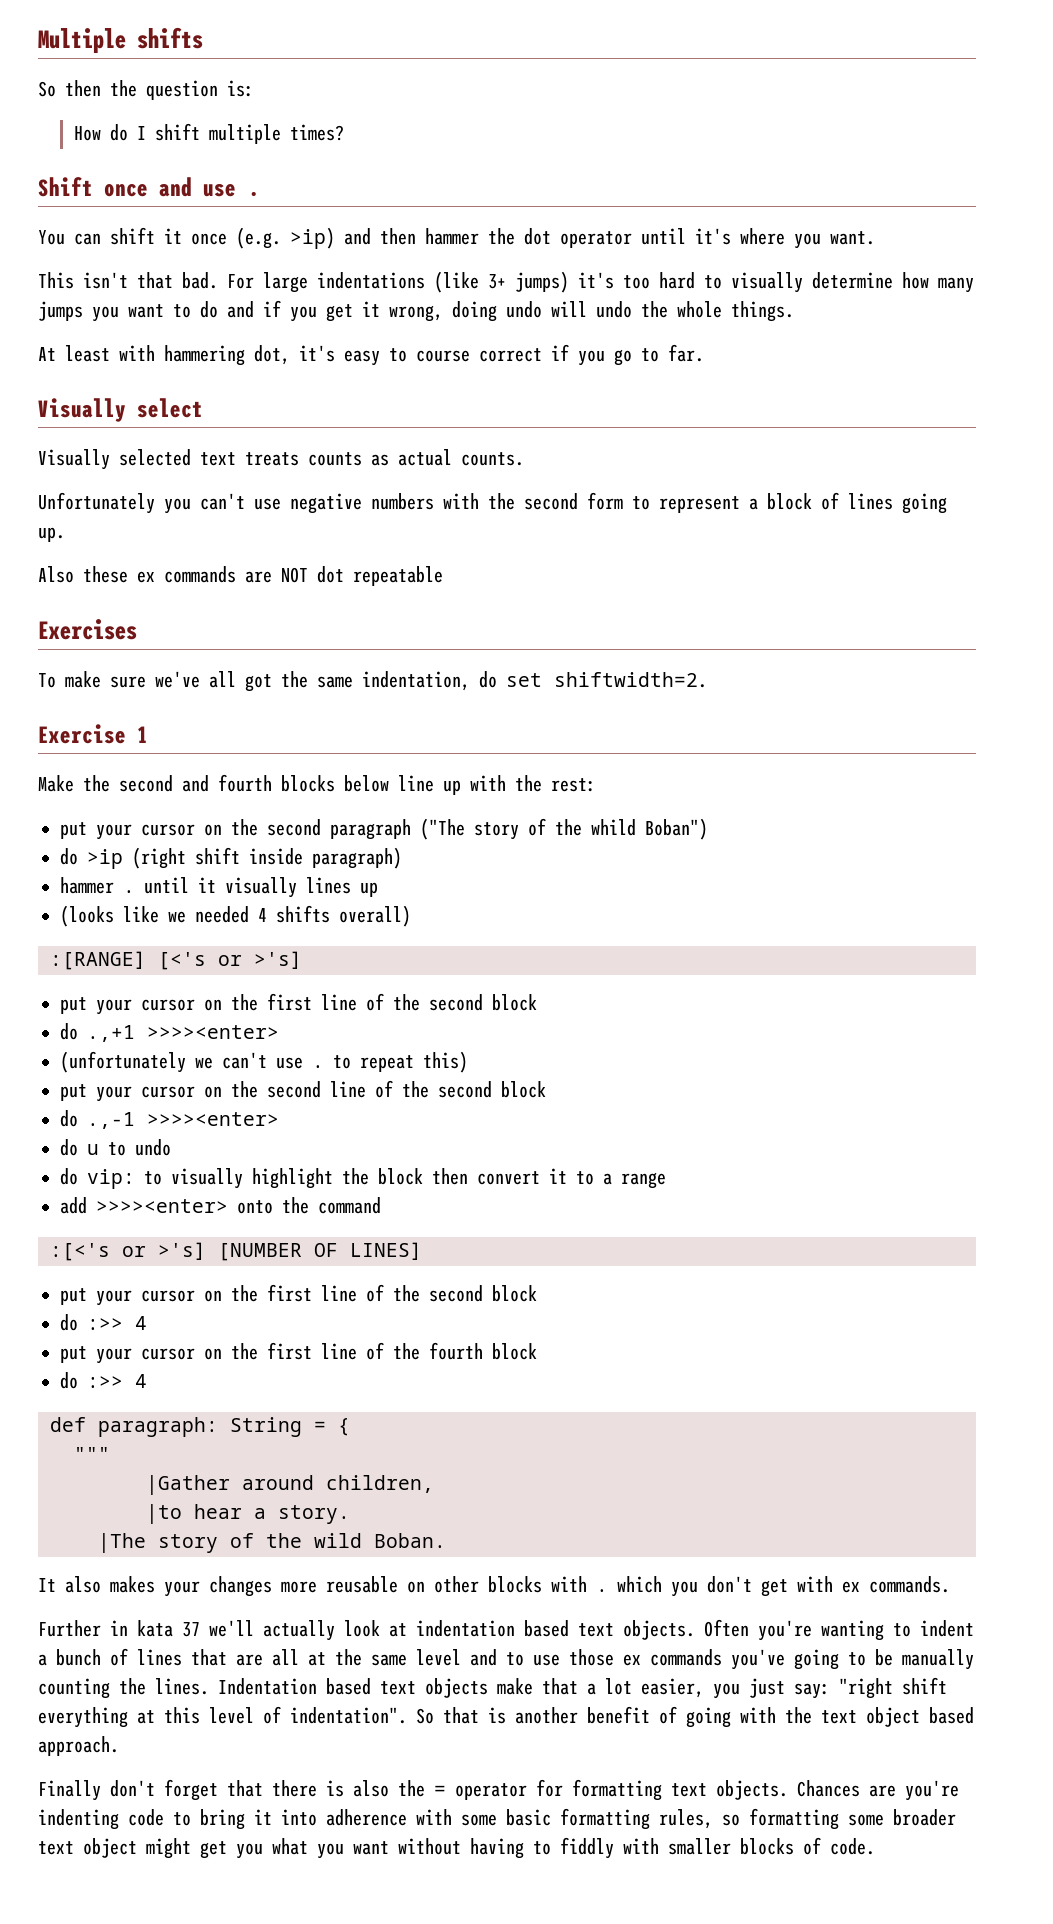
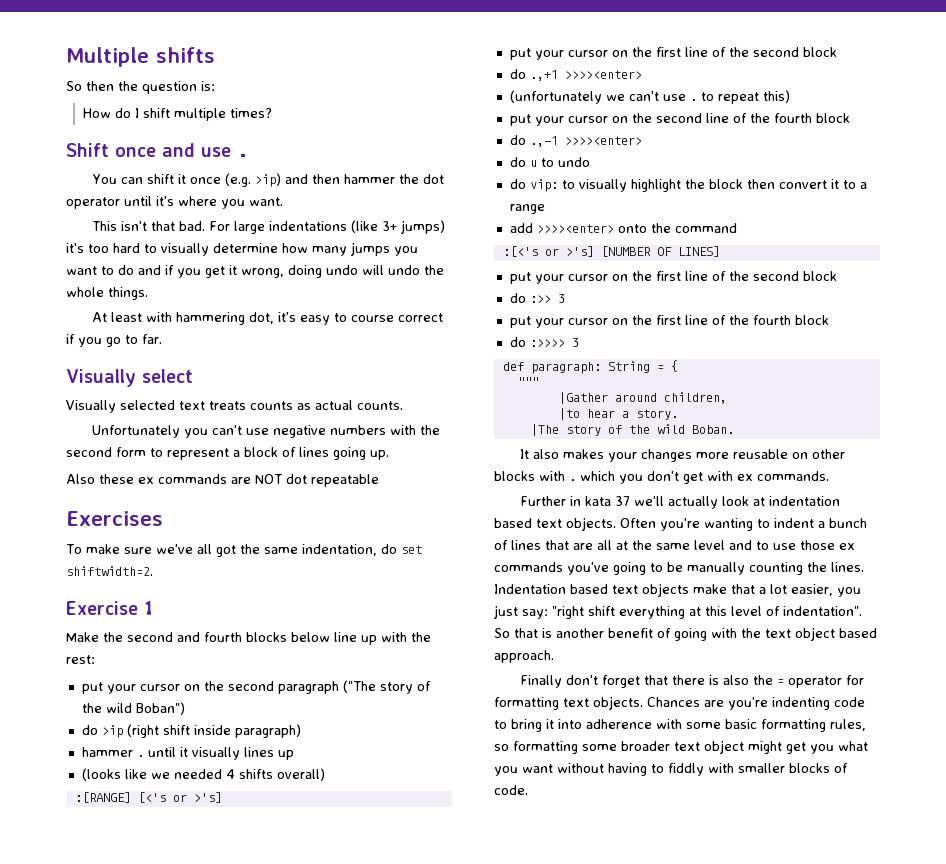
- put your cursor on the second paragraph ("The story of the whild Boban")
+ put your cursor on the second paragraph ("The story of the wild Boban")
- put your cursor on the second line of the second block
+ put your cursor on the second line of the fourth block
  :[<'s or >'s] [NUMBER OF LINES]
  put your cursor on the first line of the second block
- do :>> 4
+ do :>> 3
  put your cursor on the first line of the fourth block
- do :>> 4
+ do :>>>> 3

